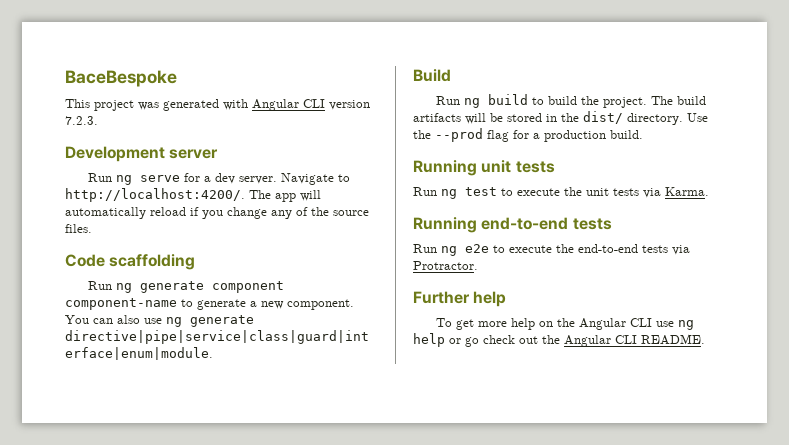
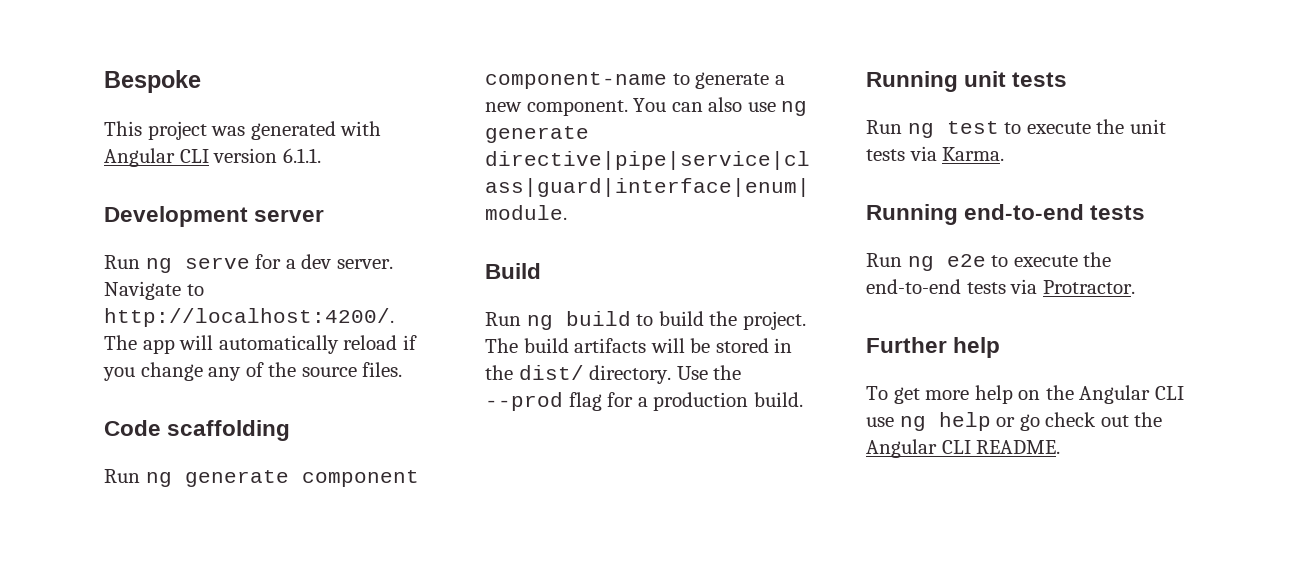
- BaceBespoke
+ Bespoke
- This project was generated with Angular CLI version 7.2.3.
+ This project was generated with Angular CLI version 6.1.1.

